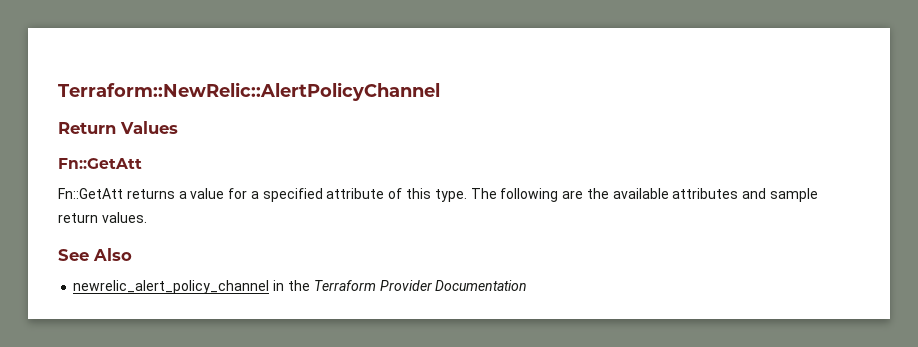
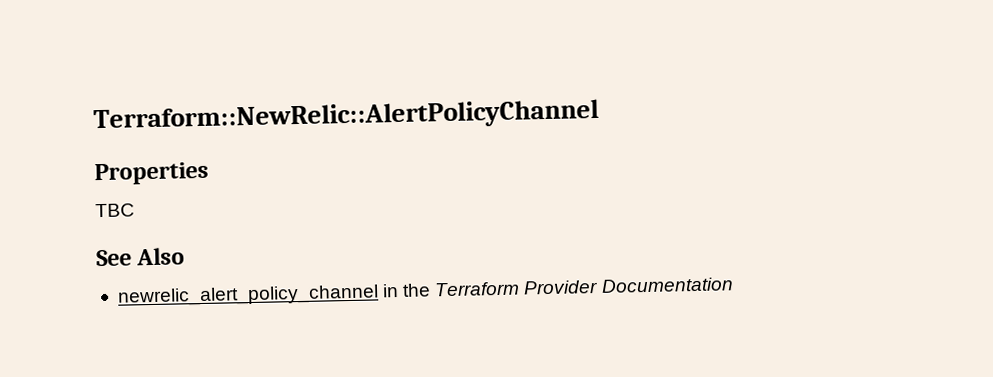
- Return Values
- Fn::GetAtt
- Fn::GetAtt returns a value for a specified attribute of this type. The following are the available attributes and sample return values.
+ Properties
+ TBC

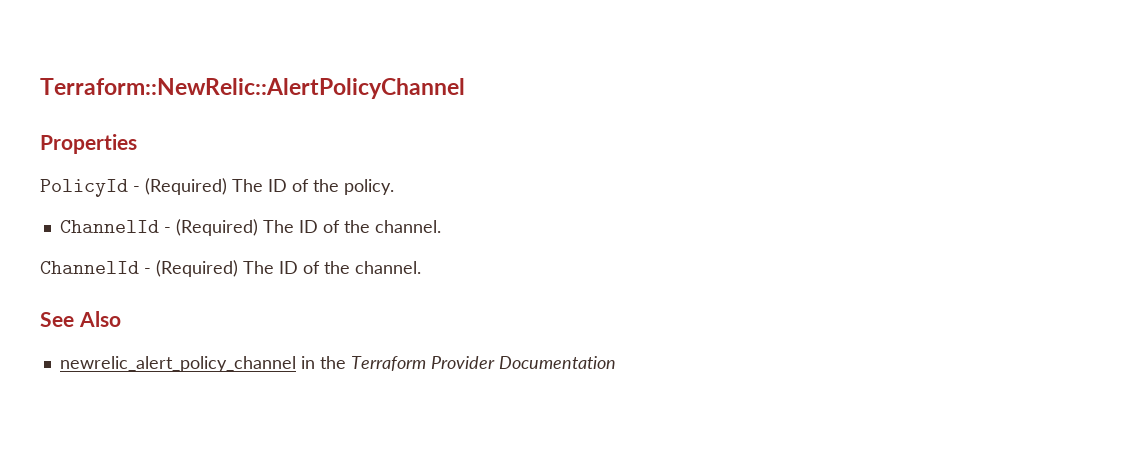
- TBC
+ PolicyId - (Required) The ID of the policy.
+ ChannelId - (Required) The ID of the channel.
+ ChannelId - (Required) The ID of the channel.

